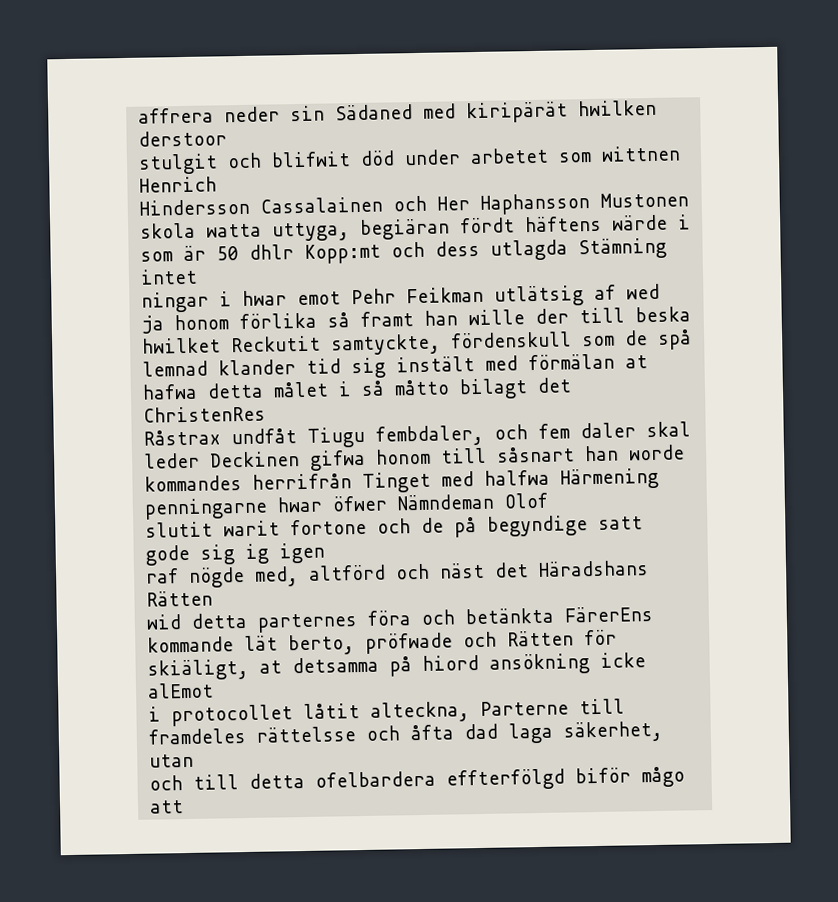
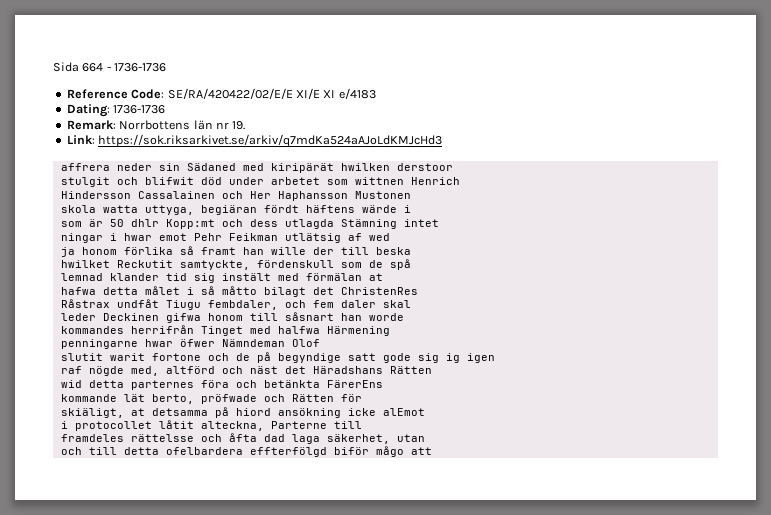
+ Sida 664 - 1736-1736
+ Reference Code: SE/RA/420422/02/E/E XI/E XI e/4183
+ Dating: 1736-1736
+ Remark: Norrbottens län nr 19.
+ Link: https://sok.riksarkivet.se/arkiv/q7mdKa524aAJoLdKMJcHd3

